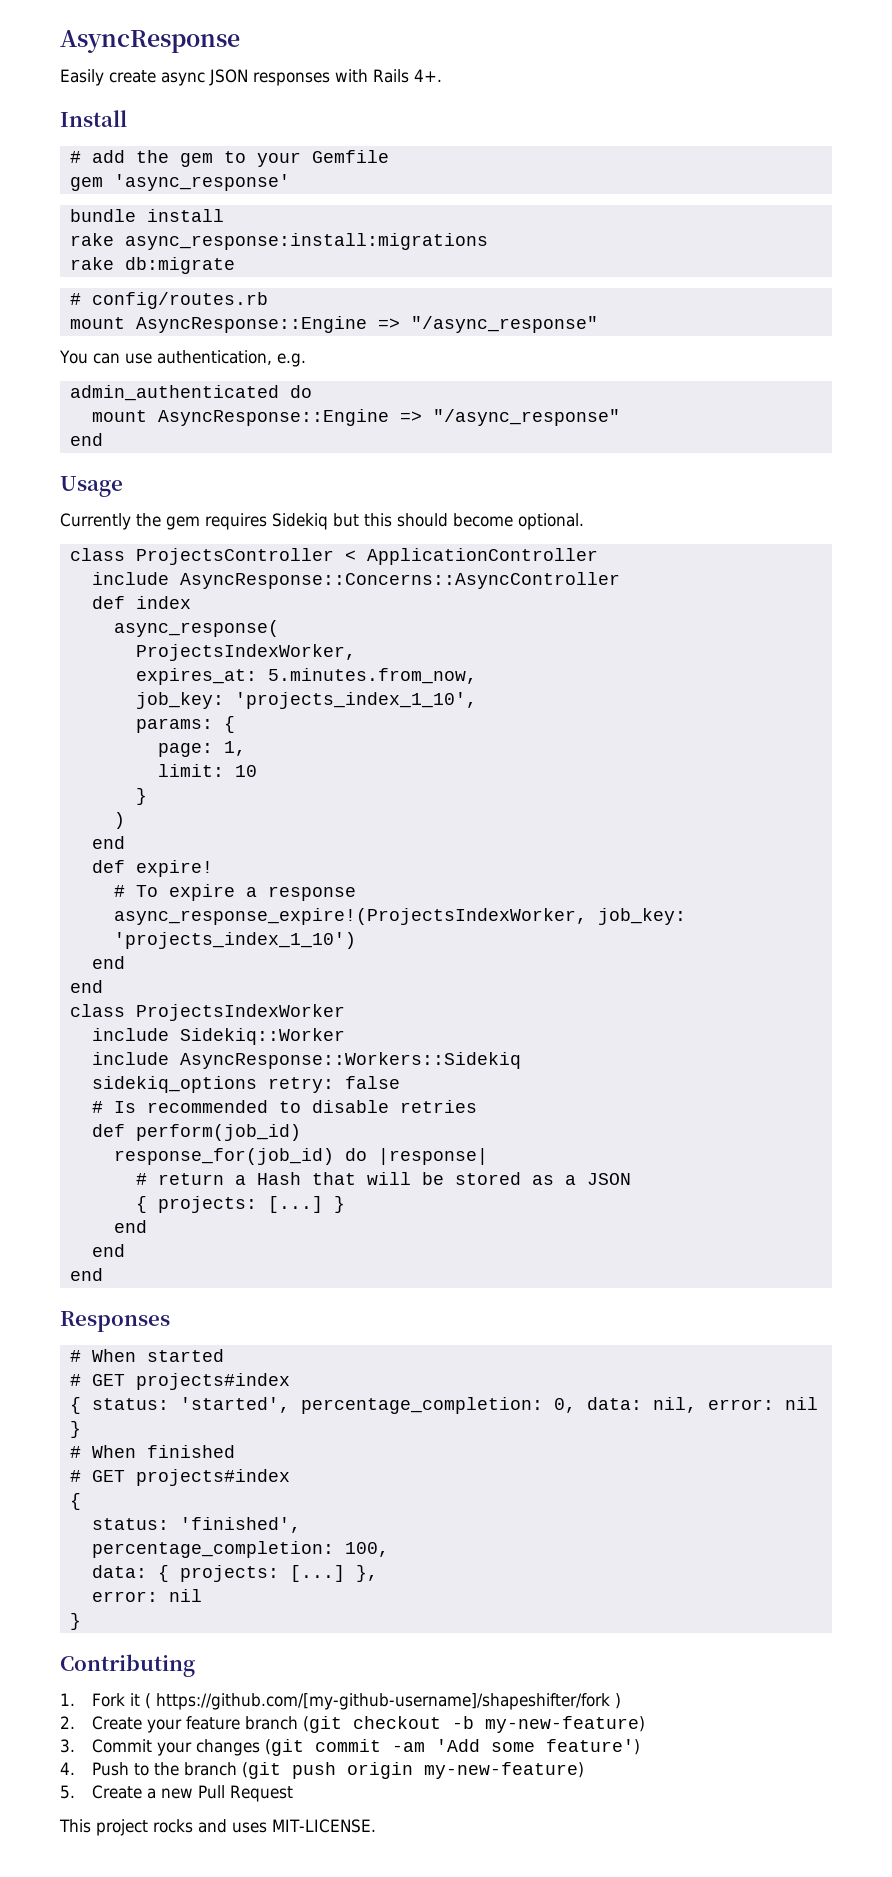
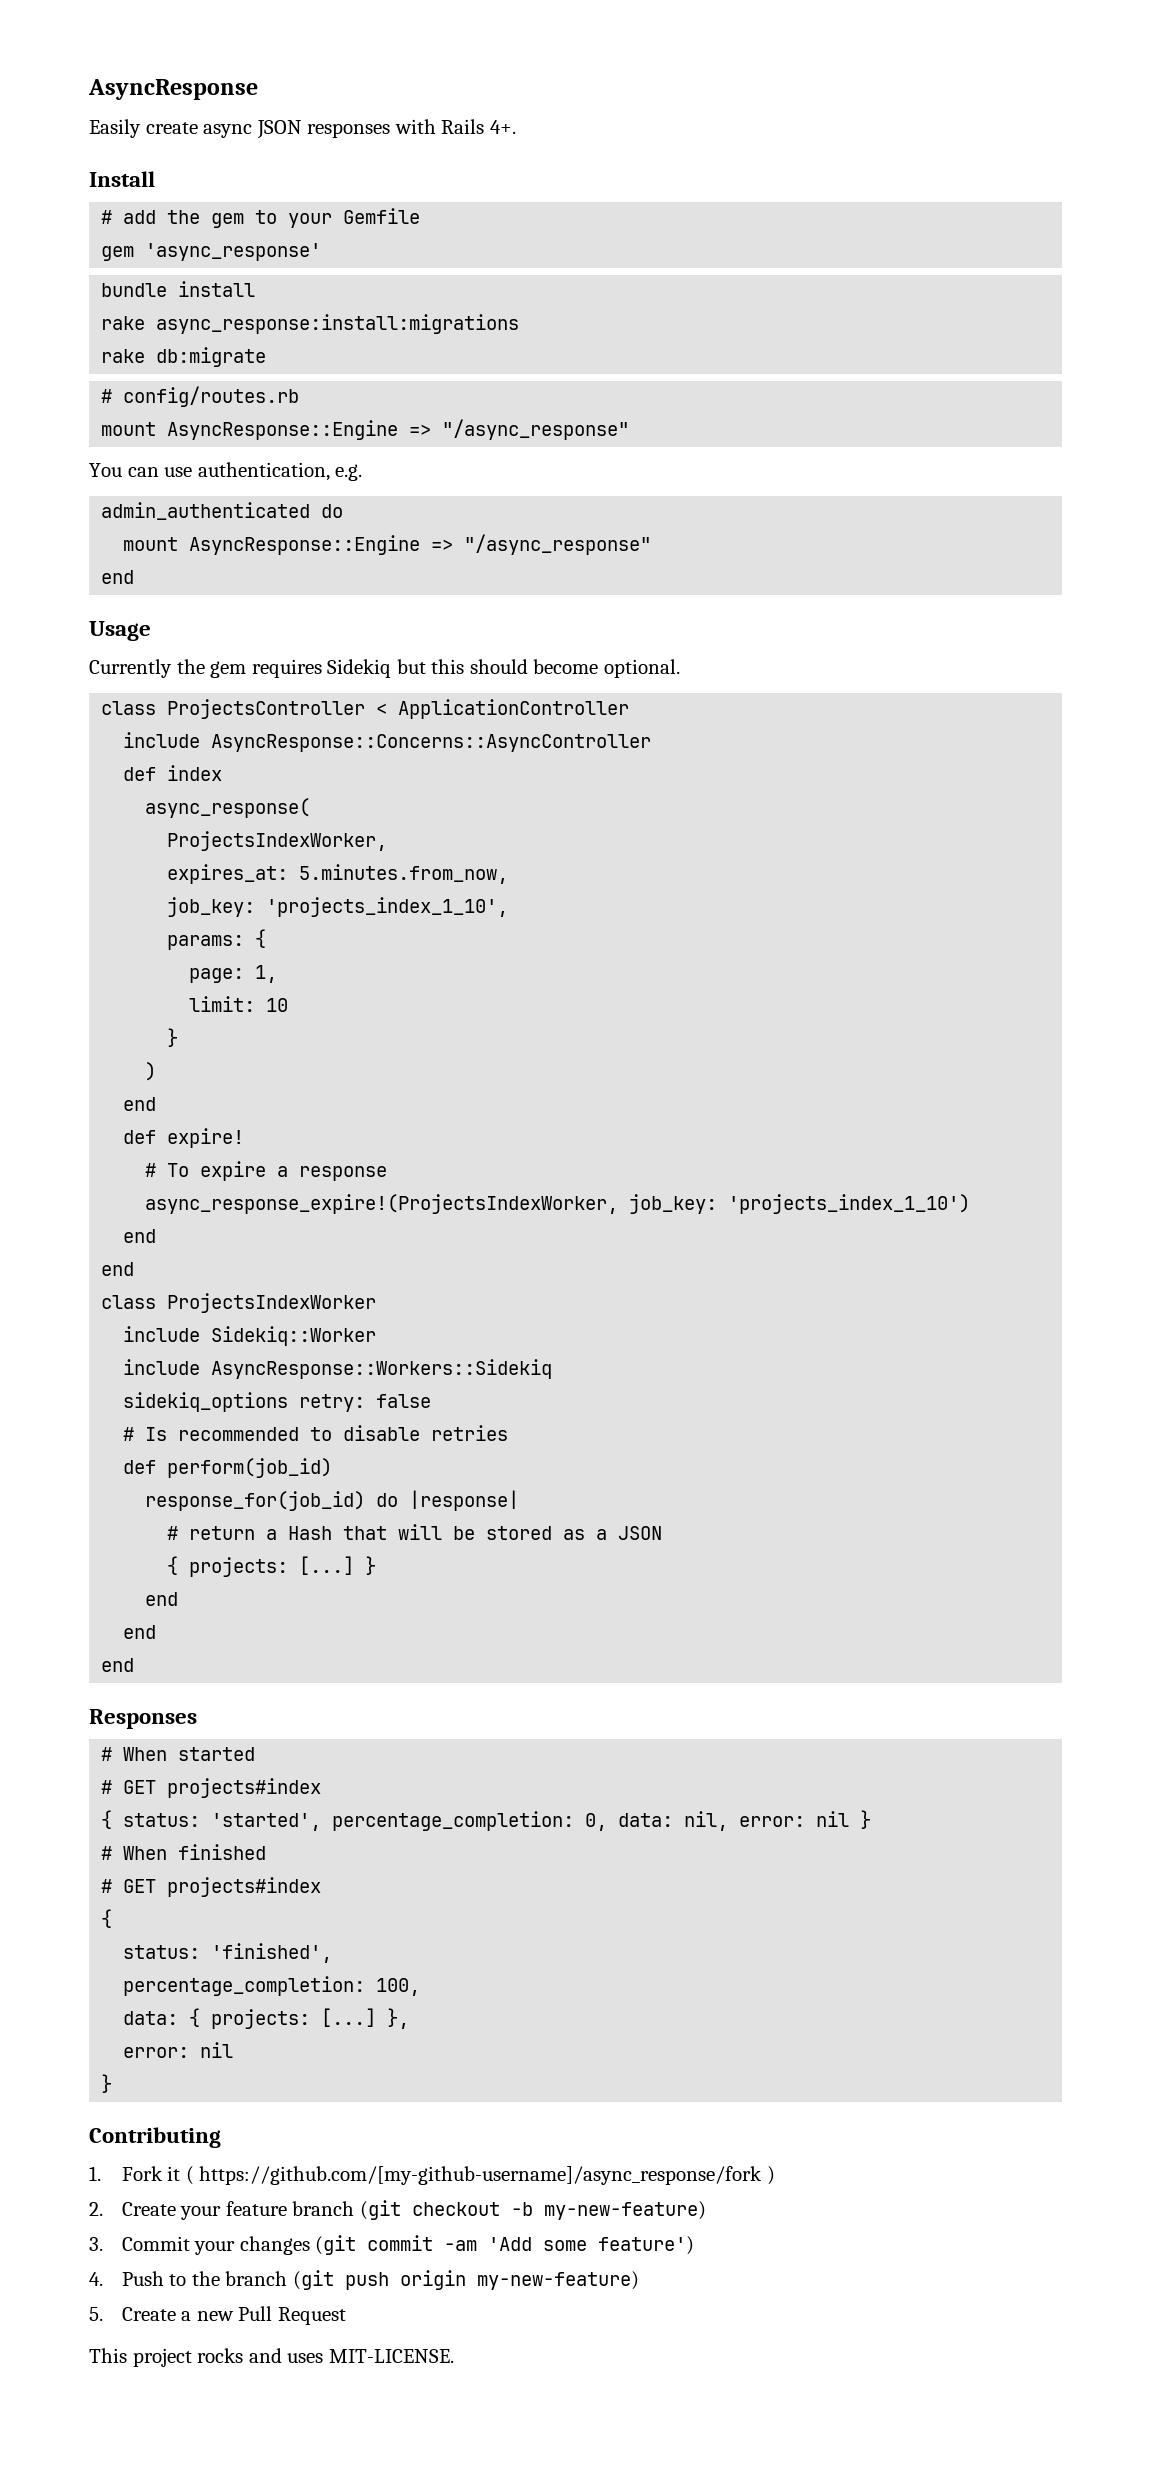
- 1. Fork it ( https://github.com/[my-github-username]/shapeshifter/fork )
+ 1. Fork it ( https://github.com/[my-github-username]/async_response/fork )

